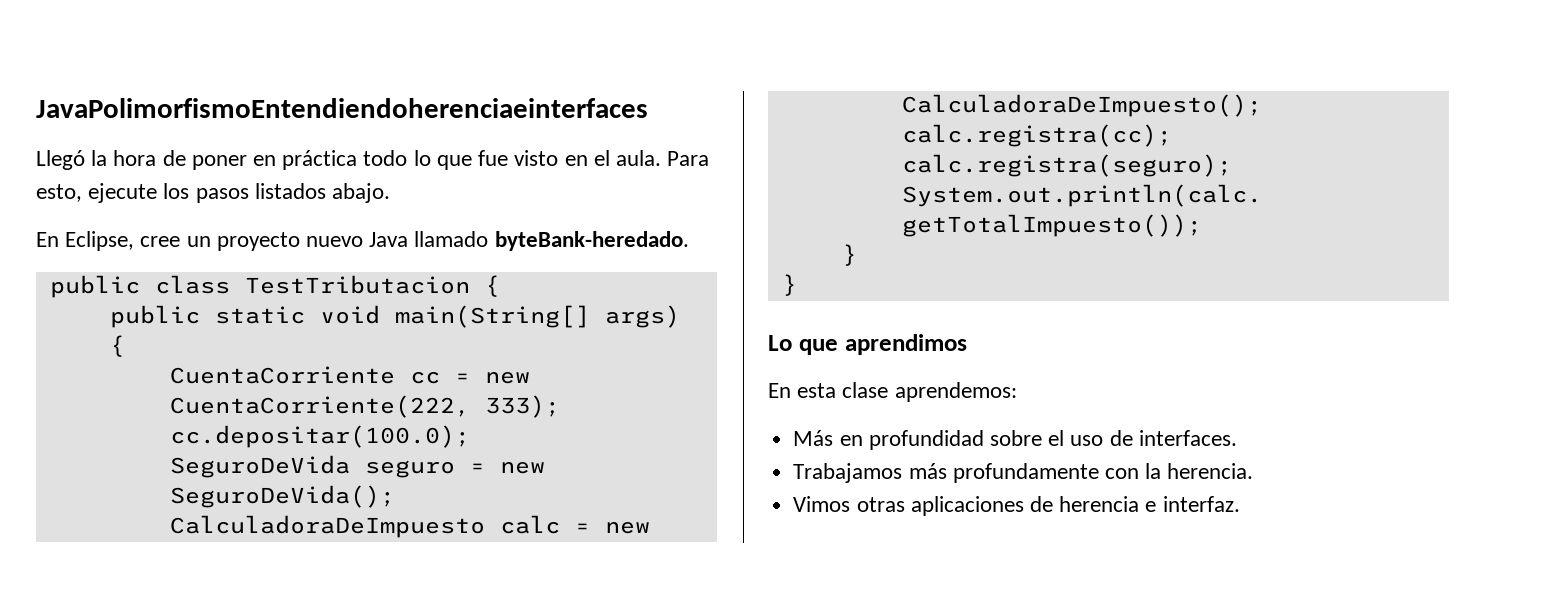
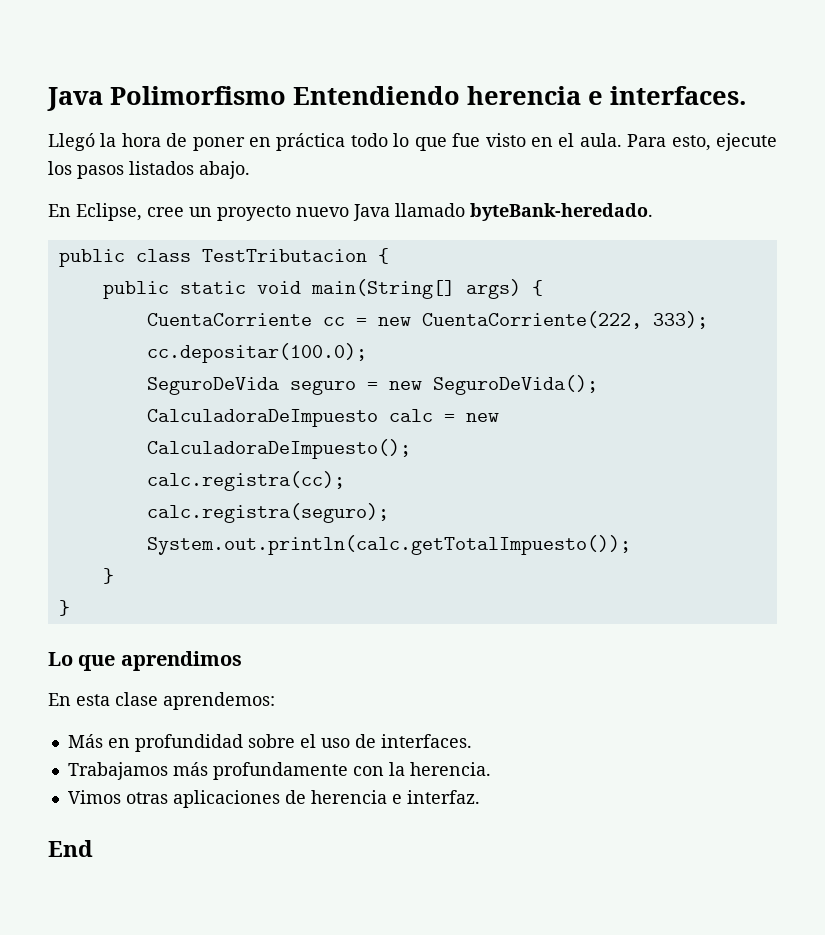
- JavaPolimorfismoEntendiendoherenciaeinterfaces
+ Java Polimorfismo Entendiendo herencia e interfaces.
+ End

